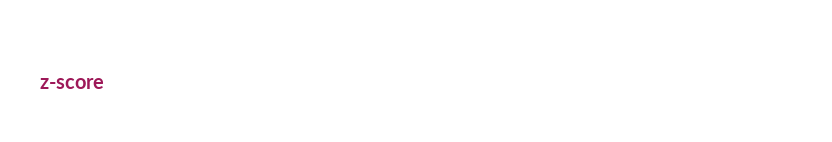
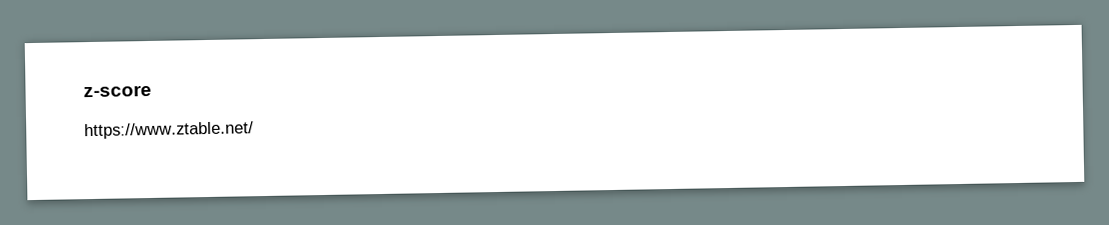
+ https://www.ztable.net/

